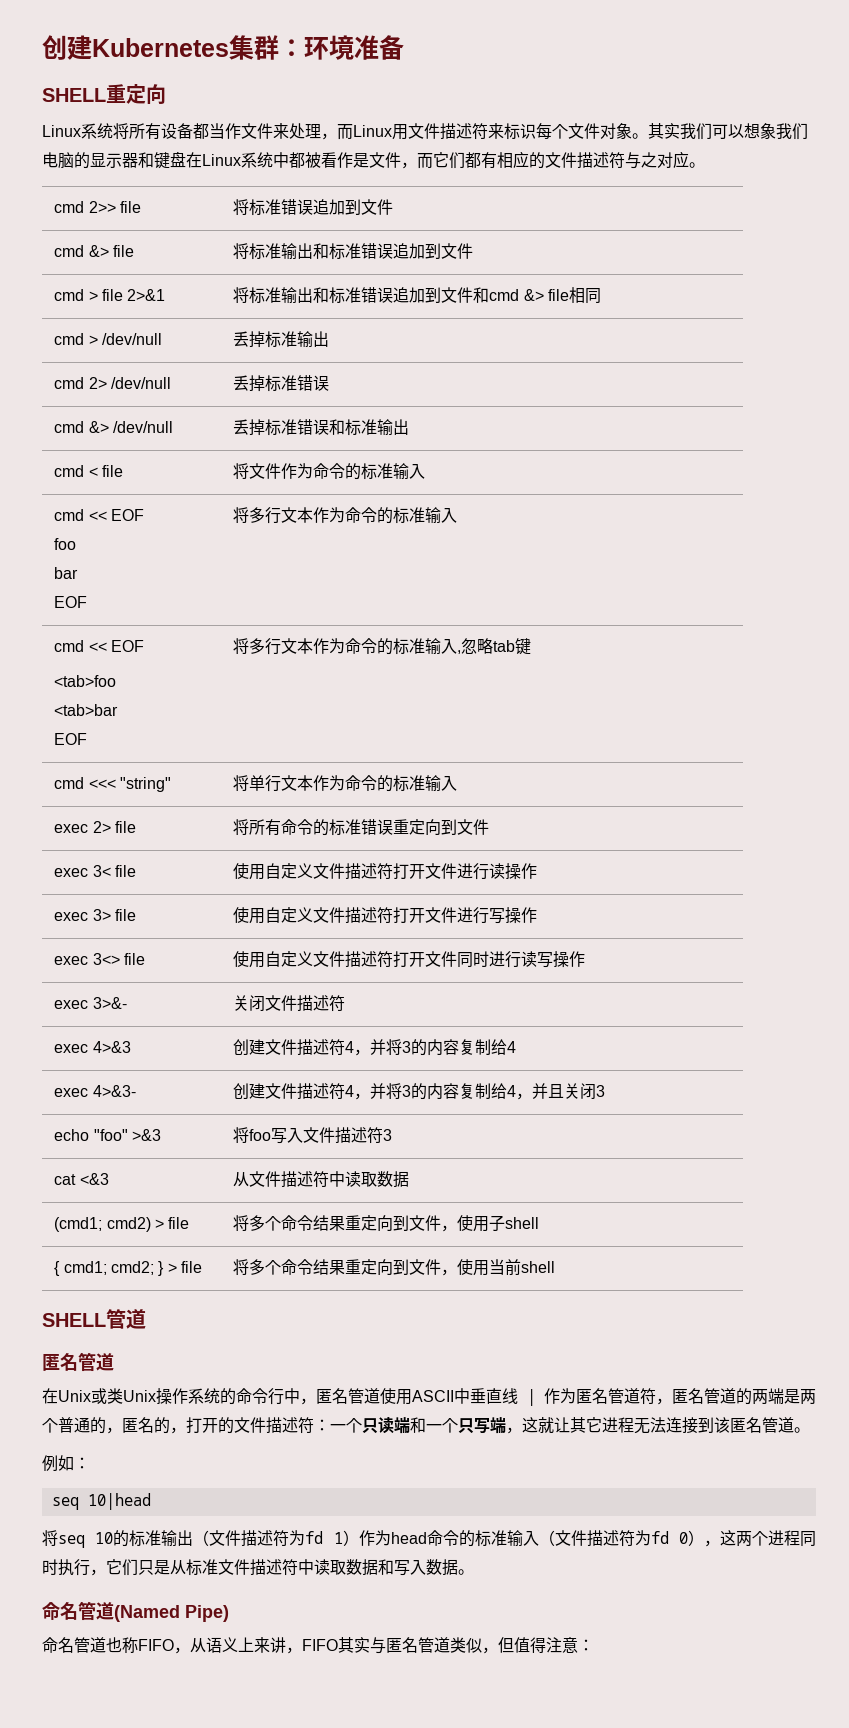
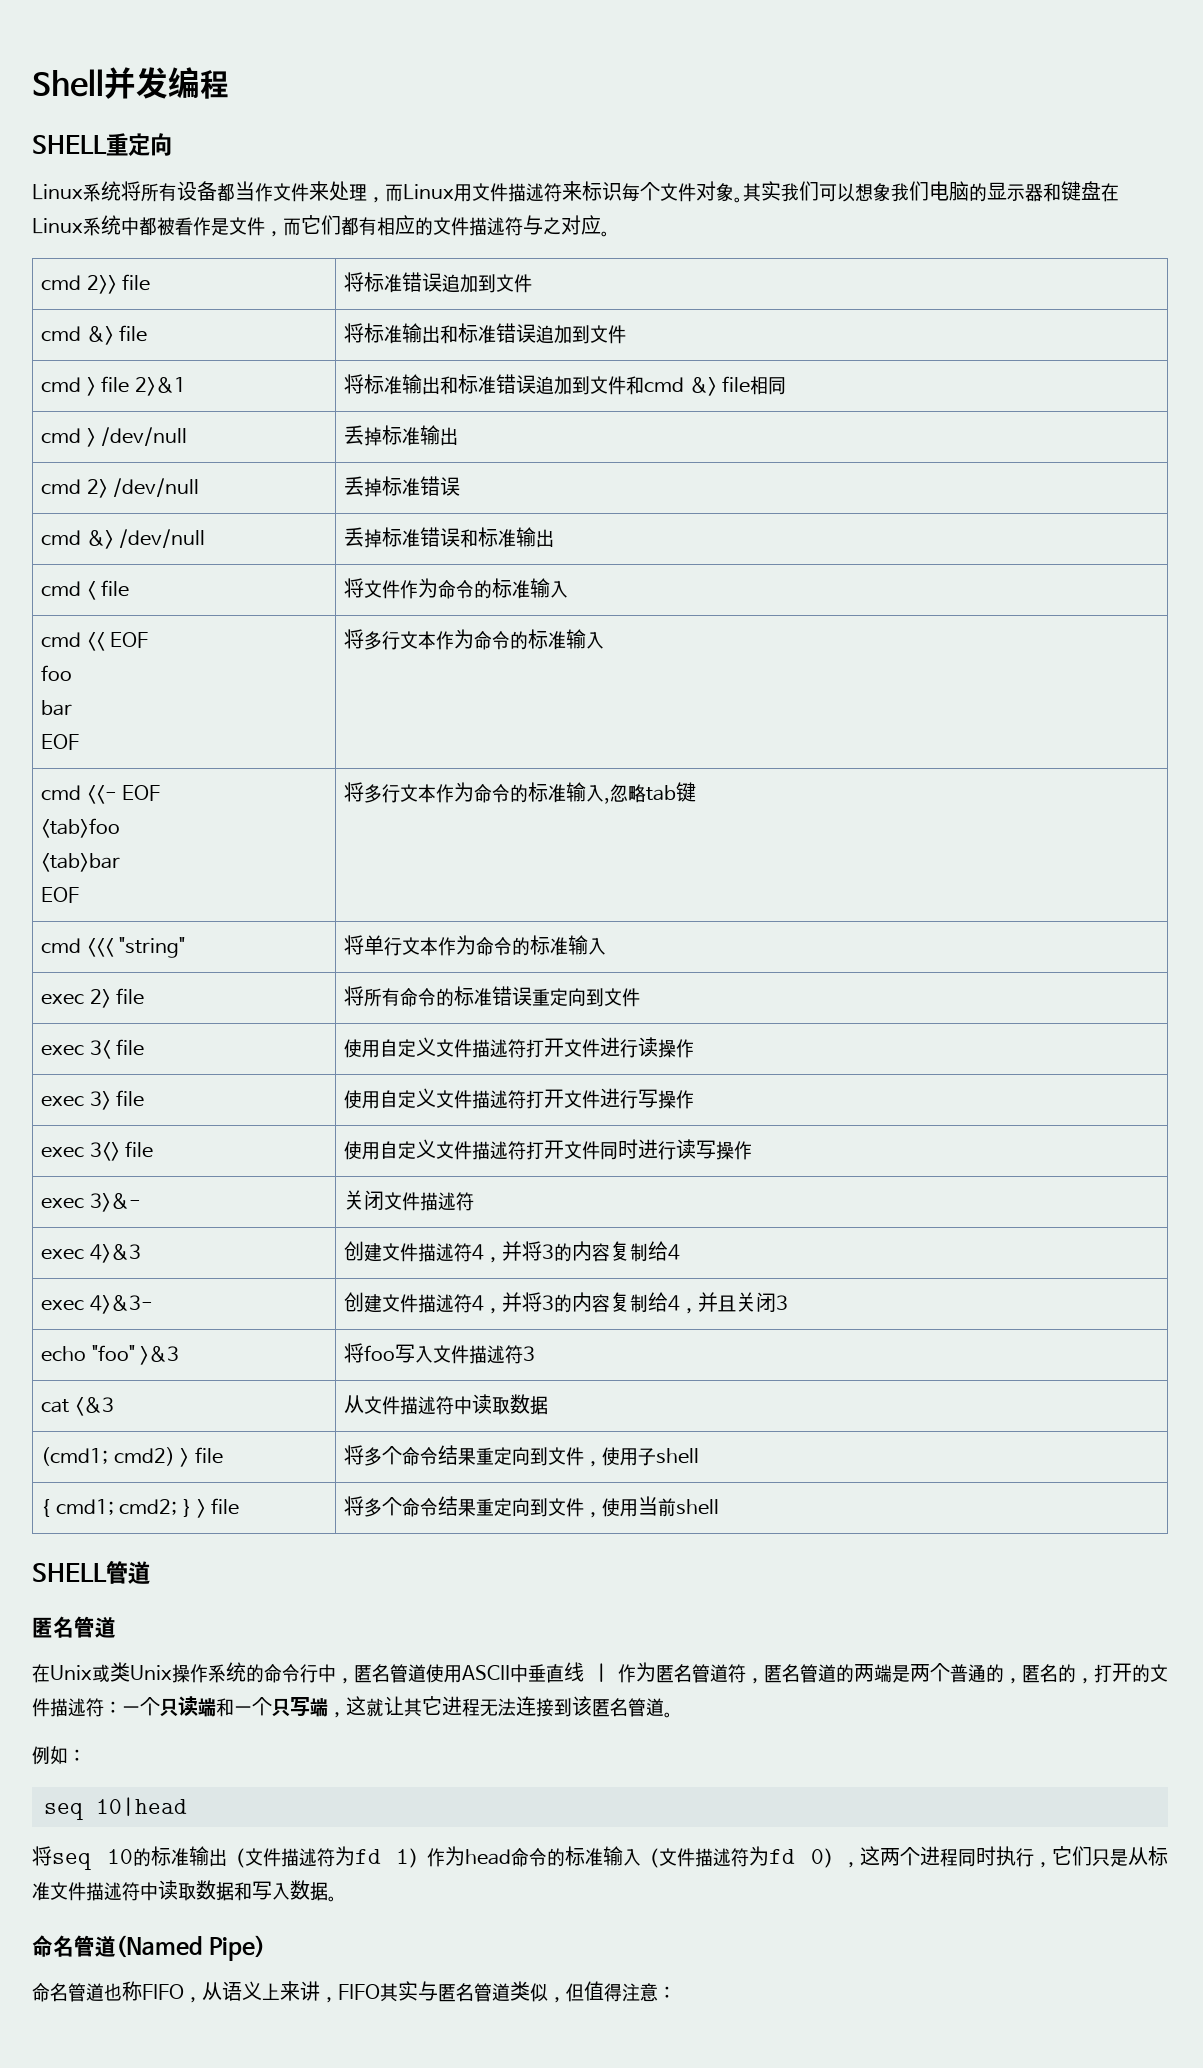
- 创建Kubernetes集群：环境准备
+ Shell并发编程
  cmd < file | 将文件作为命令的标准输入
  cmd << EOF
  foo
  bar
  EOF | 将多行文本作为命令的标准输入
- cmd << EOF
+ cmd <<- EOF

